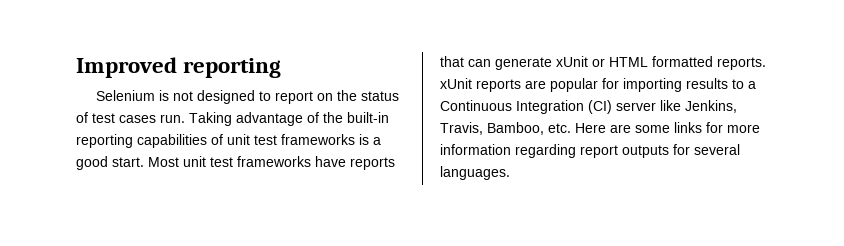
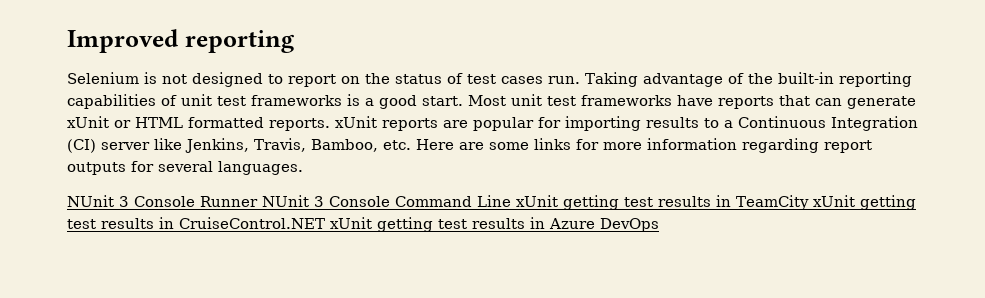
+ NUnit 3 Console Runner NUnit 3 Console Command Line xUnit getting test results in TeamCity xUnit getting test results in CruiseControl.NET xUnit getting test results in Azure DevOps

